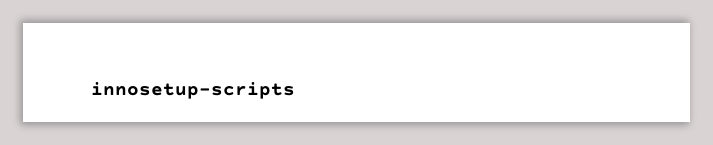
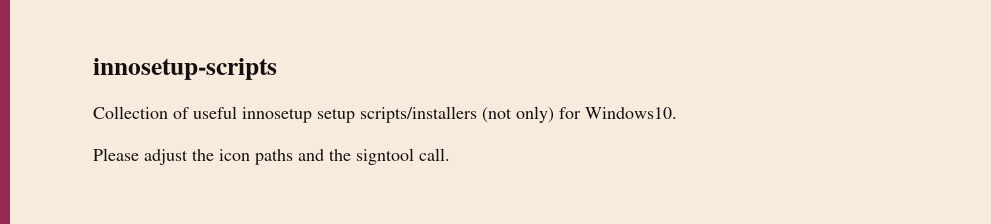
+ Collection of useful innosetup setup scripts/installers (not only) for Windows10.
+ Please adjust the icon paths and the signtool call.

